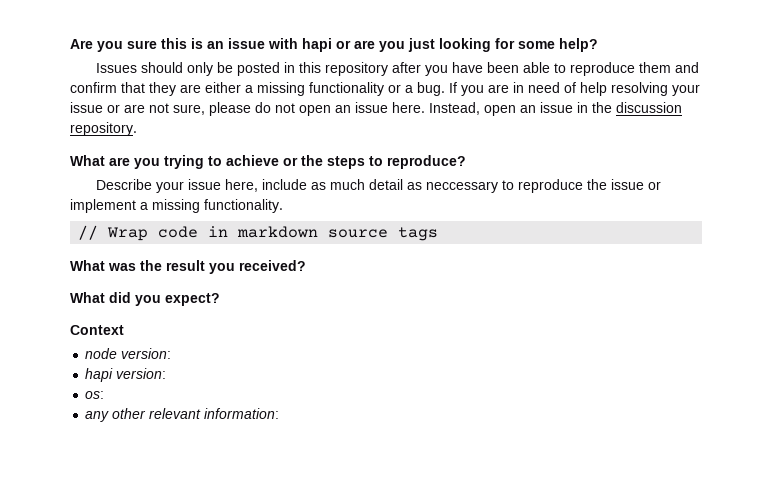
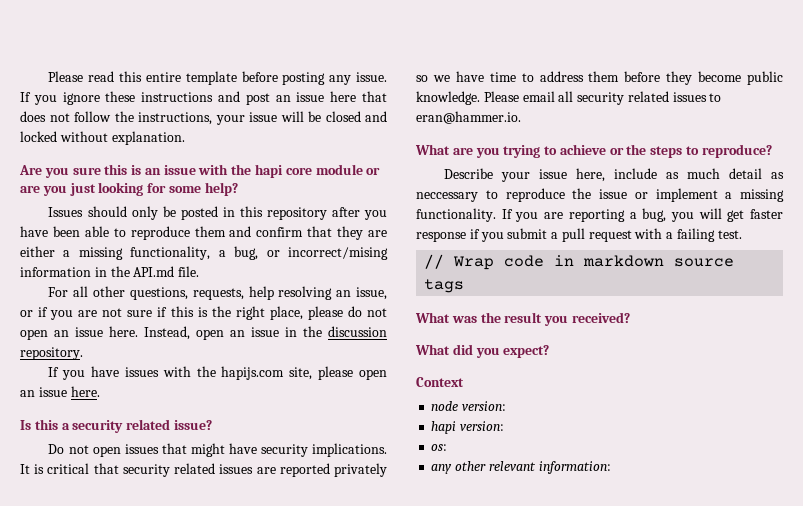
+ Please read this entire template before posting any issue. If you ignore these instructions and post an issue here that does not follow the instructions, your issue will be closed and locked without explanation.
- Are you sure this is an issue with hapi or are you just looking for some help?
+ Are you sure this is an issue with the hapi core module or are you just looking for some help?
- Issues should only be posted in this repository after you have been able to reproduce them and confirm that they are either a missing functionality or a bug. If you are in need of help resolving your issue or are not sure, please do not open an issue here.
+ Issues should only be posted in this repository after you have been able to reproduce them and confirm that they are either a missing functionality, a bug, or incorrect/mising information in the API.md file.
+ For all other questions, requests, help resolving an issue, or if you are not sure if this is the right place, please do not open an issue here.
+ If you have issues with the hapijs.com site, please open an issue here.
+ Is this a security related issue?
+ Do not open issues that might have security implications. It is critical that security related issues are reported privately so we have time to address them before they become public knowledge. Please email all security related issues to eran@hammer.io.
+ If you are reporting a bug, you will get faster response if you submit a pull request with a failing test.

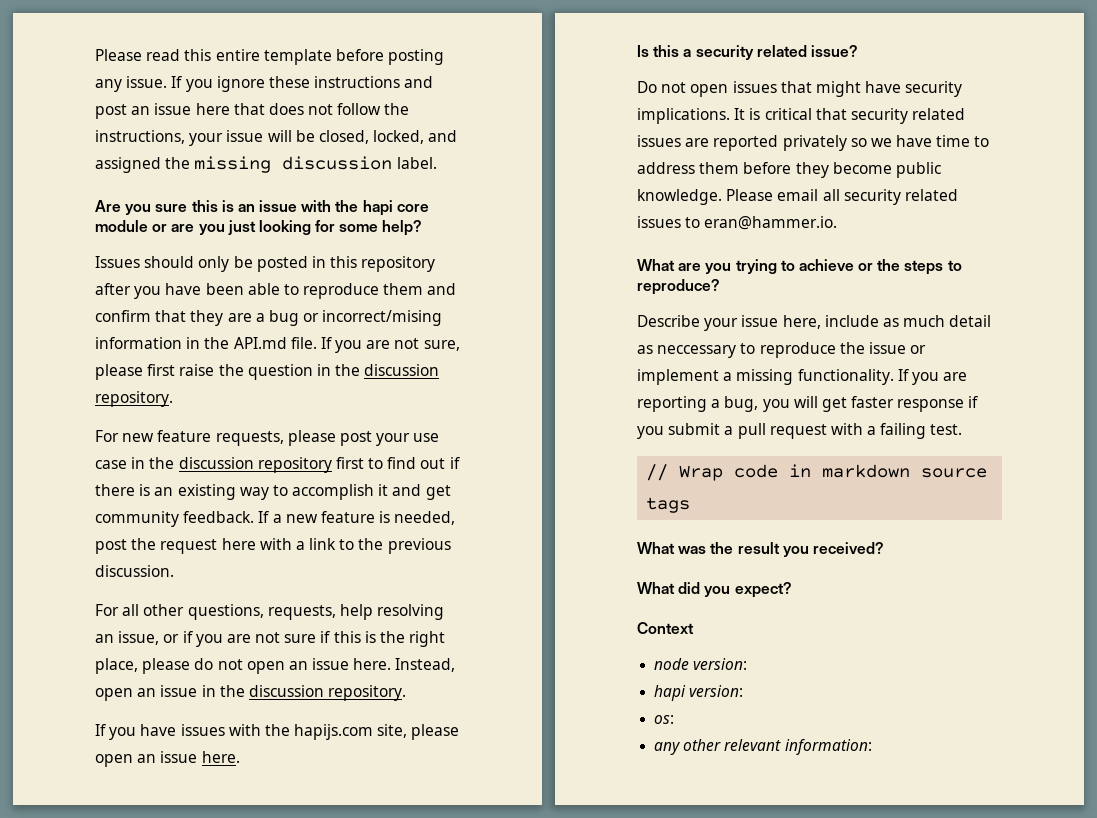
- If you ignore these instructions and post an issue here that does not follow the instructions, your issue will be closed and locked without explanation.
+ If you ignore these instructions and post an issue here that does not follow the instructions, your issue will be closed, locked, and assigned the missing discussion label.
- Issues should only be posted in this repository after you have been able to reproduce them and confirm that they are either a missing functionality, a bug, or incorrect/mising information in the API.md file.
+ Issues should only be posted in this repository after you have been able to reproduce them and confirm that they are a bug or incorrect/mising information in the API.md file. If you are not sure, please first raise the question in the discussion repository.
+ For new feature requests, please post your use case in the discussion repository first to find out if there is an existing way to accomplish it and get community feedback. If a new feature is needed, post the request here with a link to the previous discussion.

